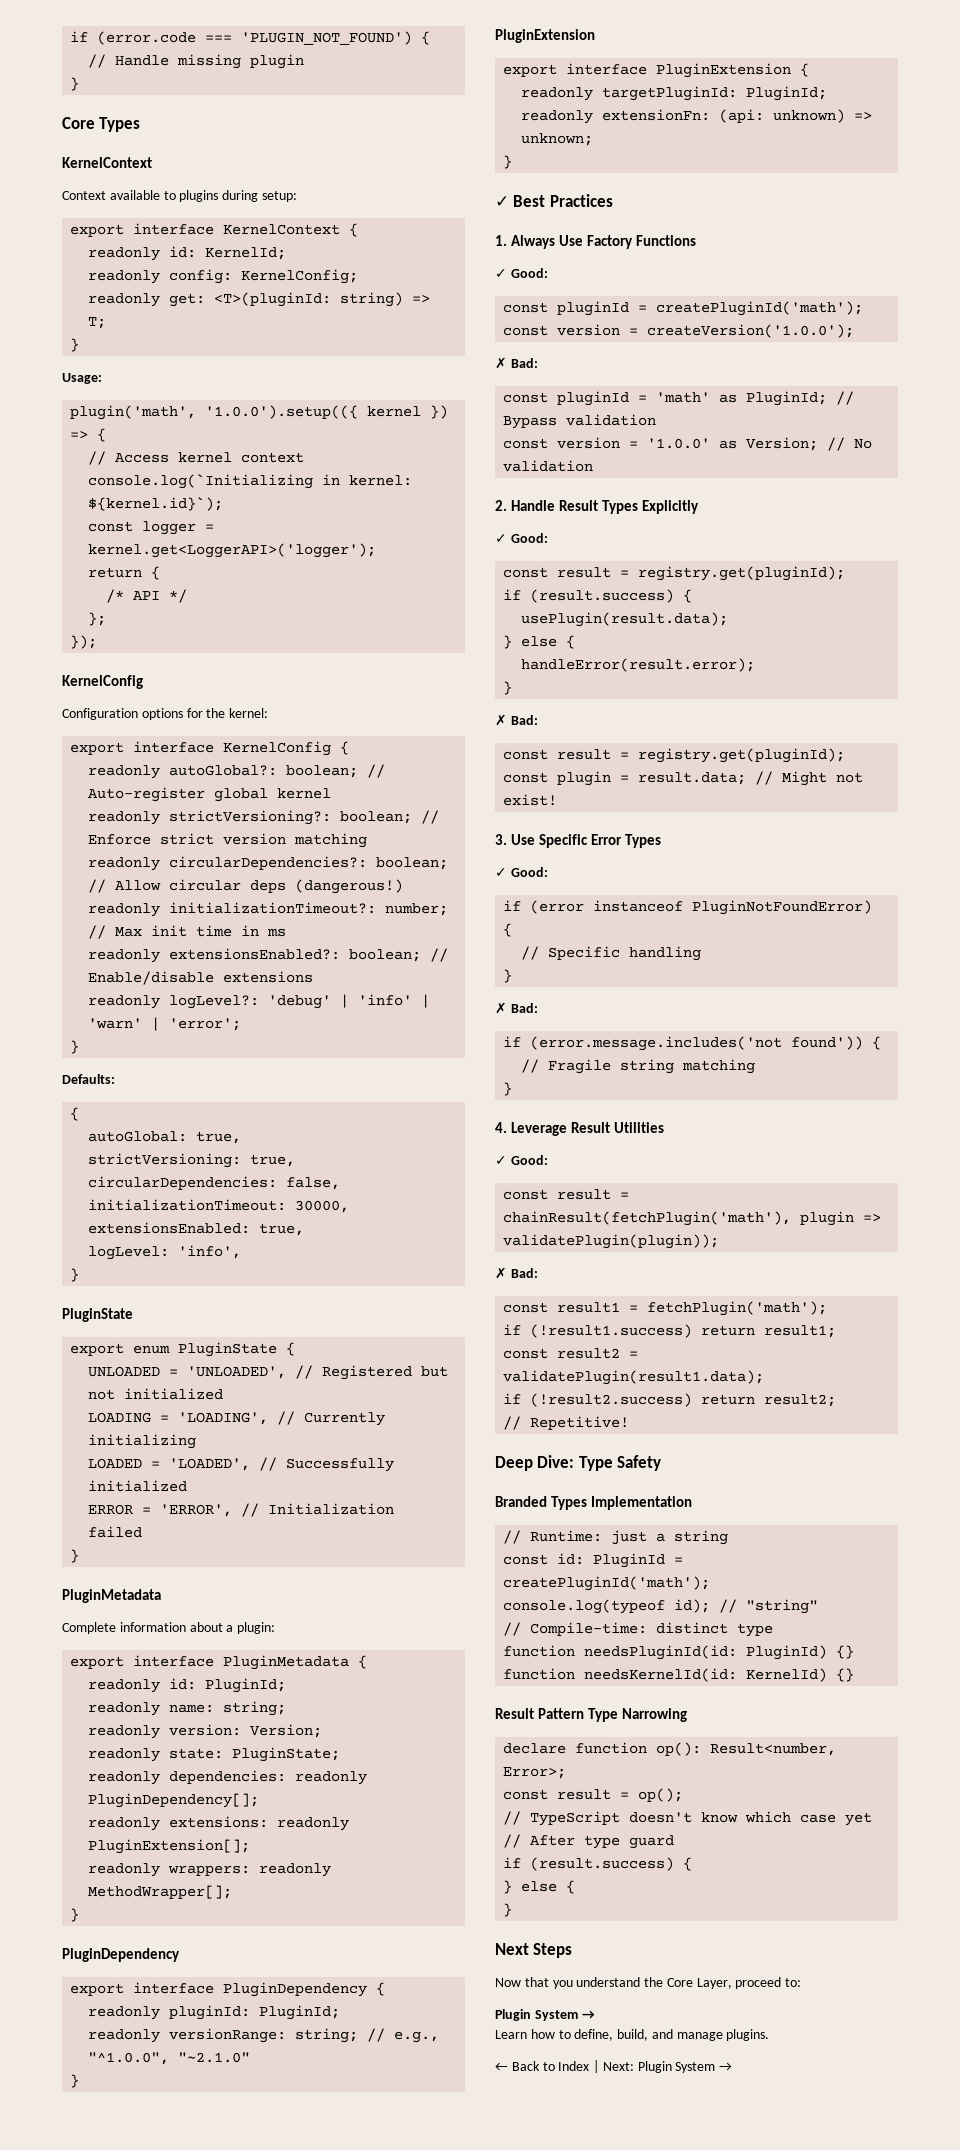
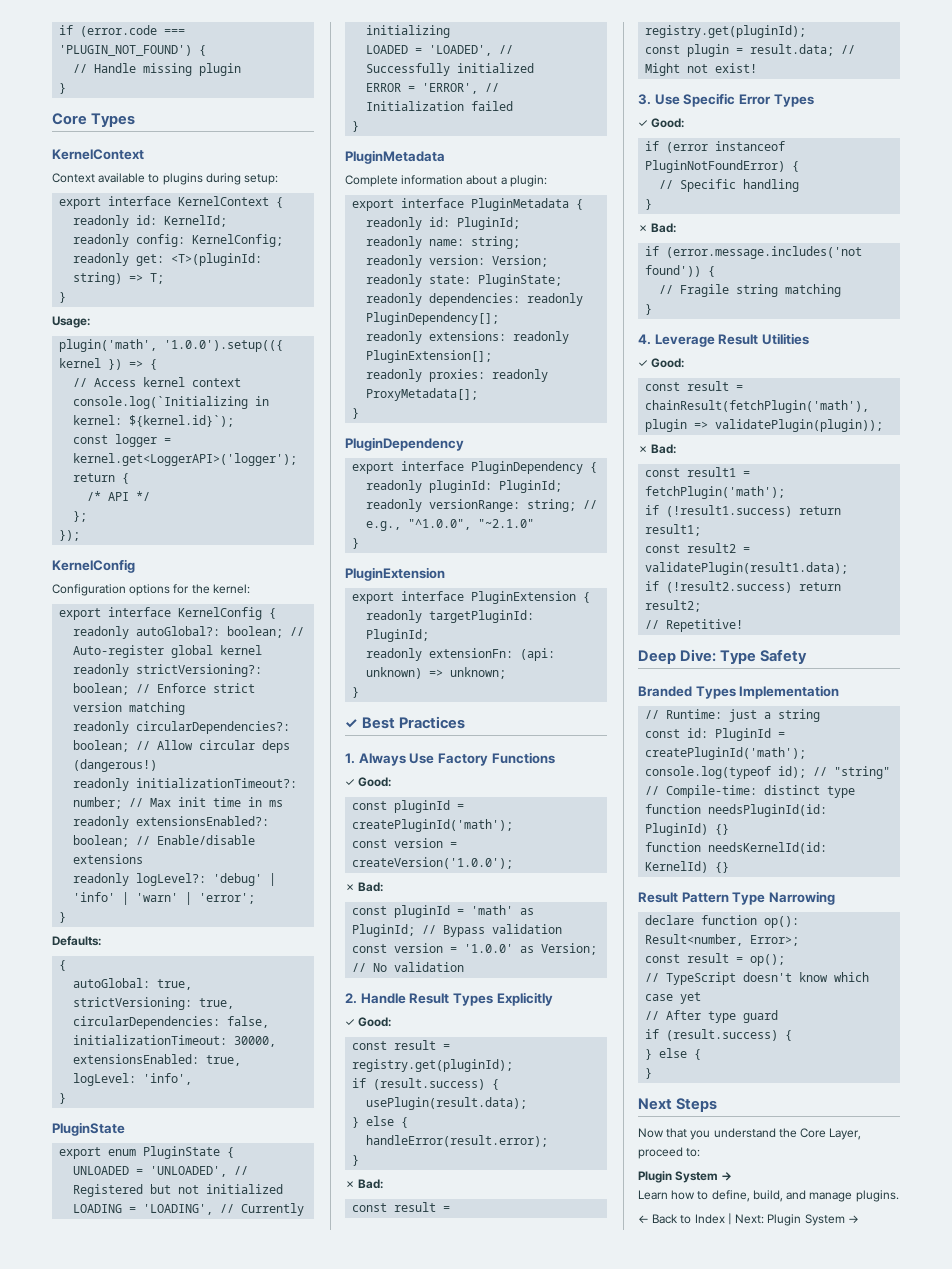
- readonly wrappers: readonly MethodWrapper[];
+ readonly proxies: readonly ProxyMetadata[];

